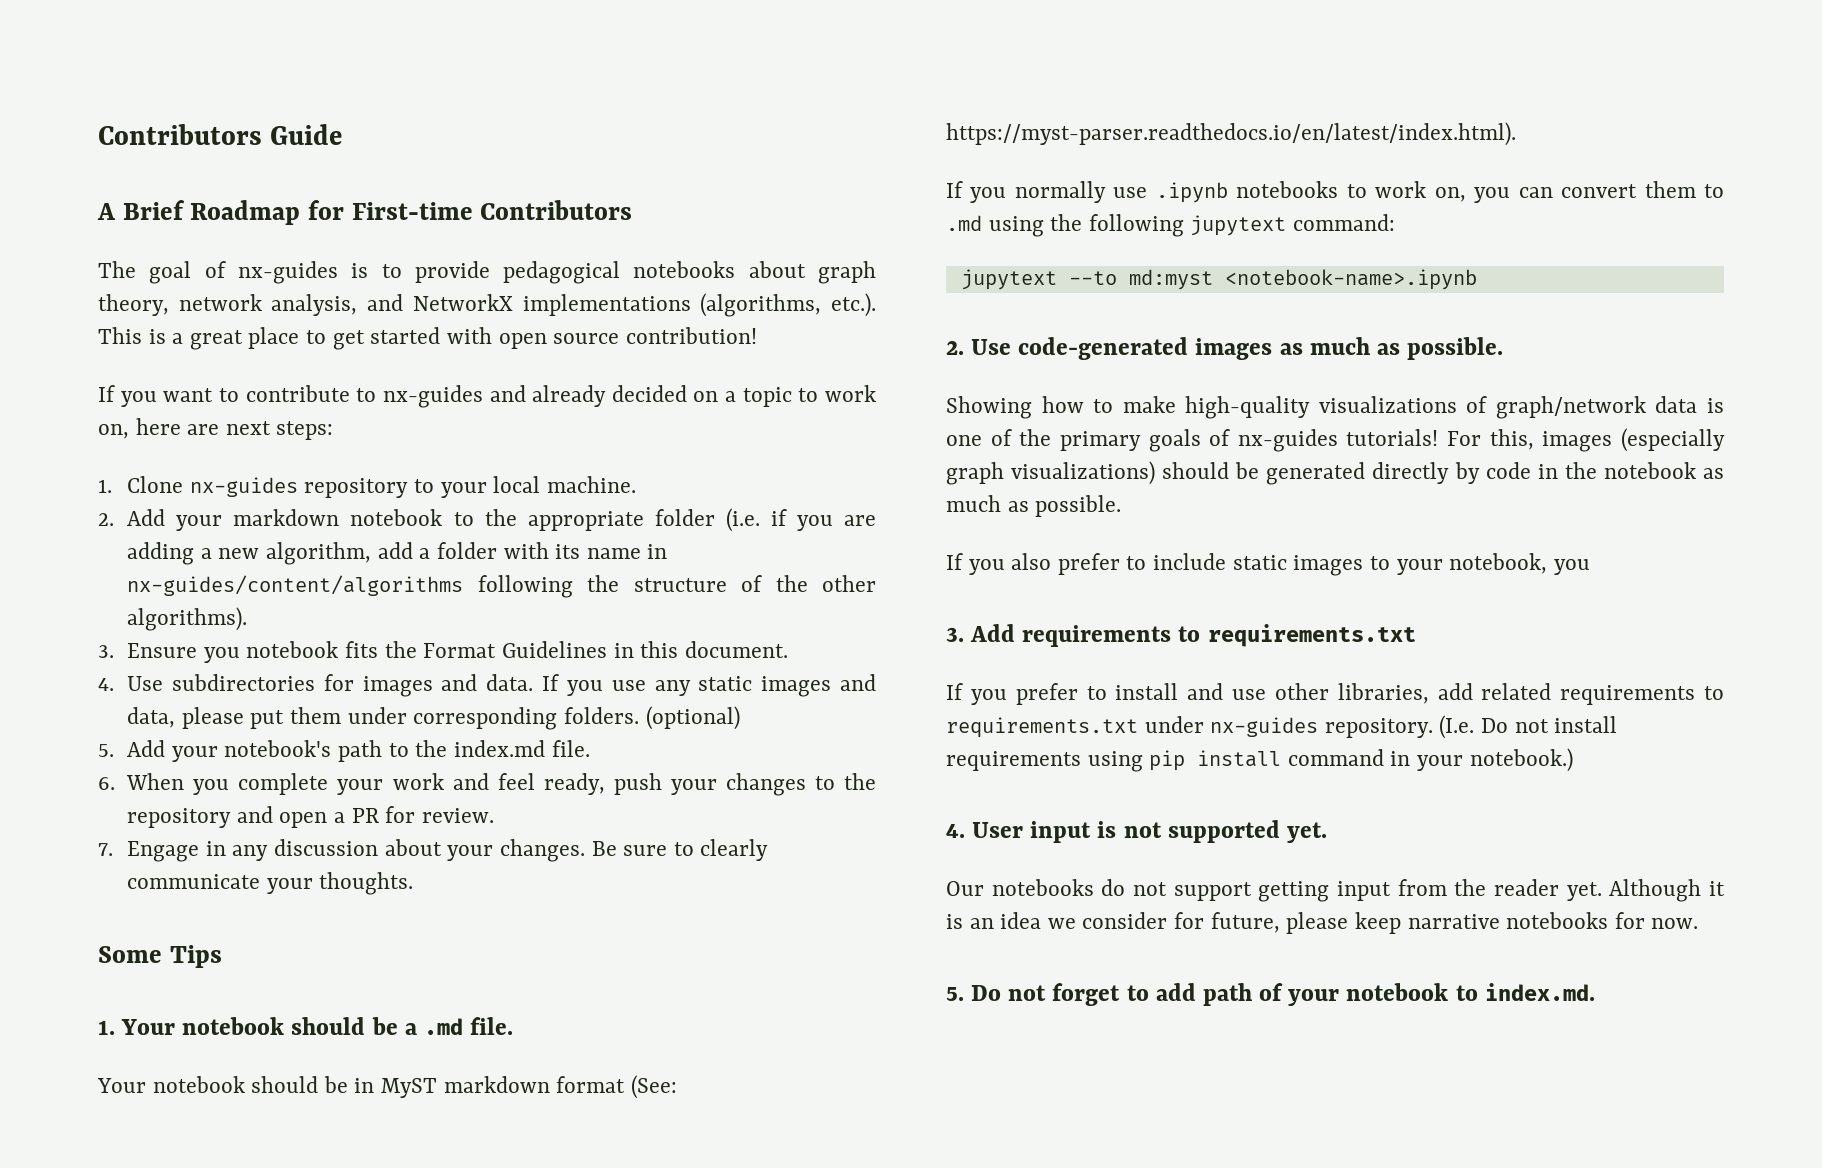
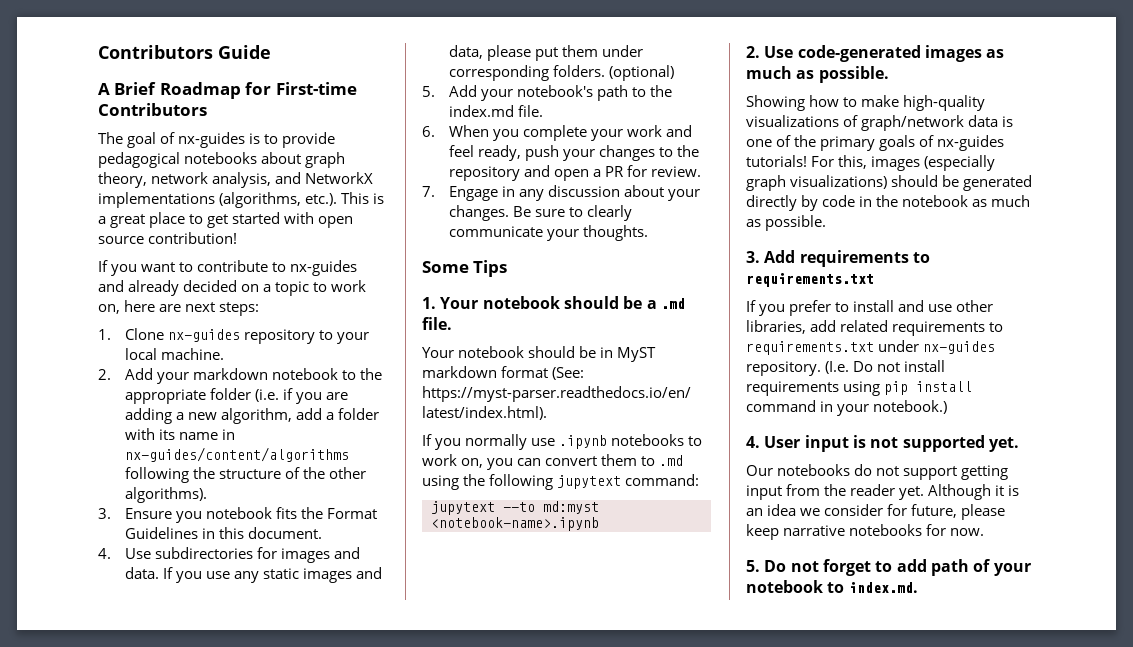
- If you also prefer to include static images to your notebook, you

